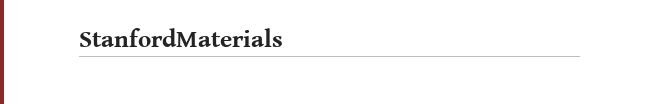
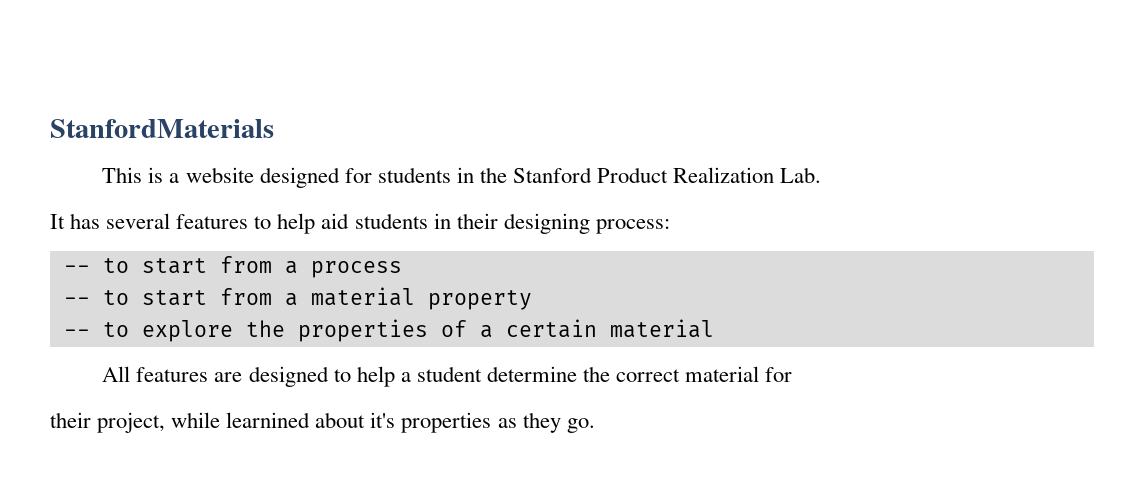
+ This is a website designed for students in the Stanford Product Realization Lab.
+ It has several features to help aid students in their designing process:
+ -- to start from a process
+ -- to start from a material property
+ -- to explore the properties of a certain material
+ All features are designed to help a student determine the correct material for
+ their project, while learnined about it's properties as they go.

